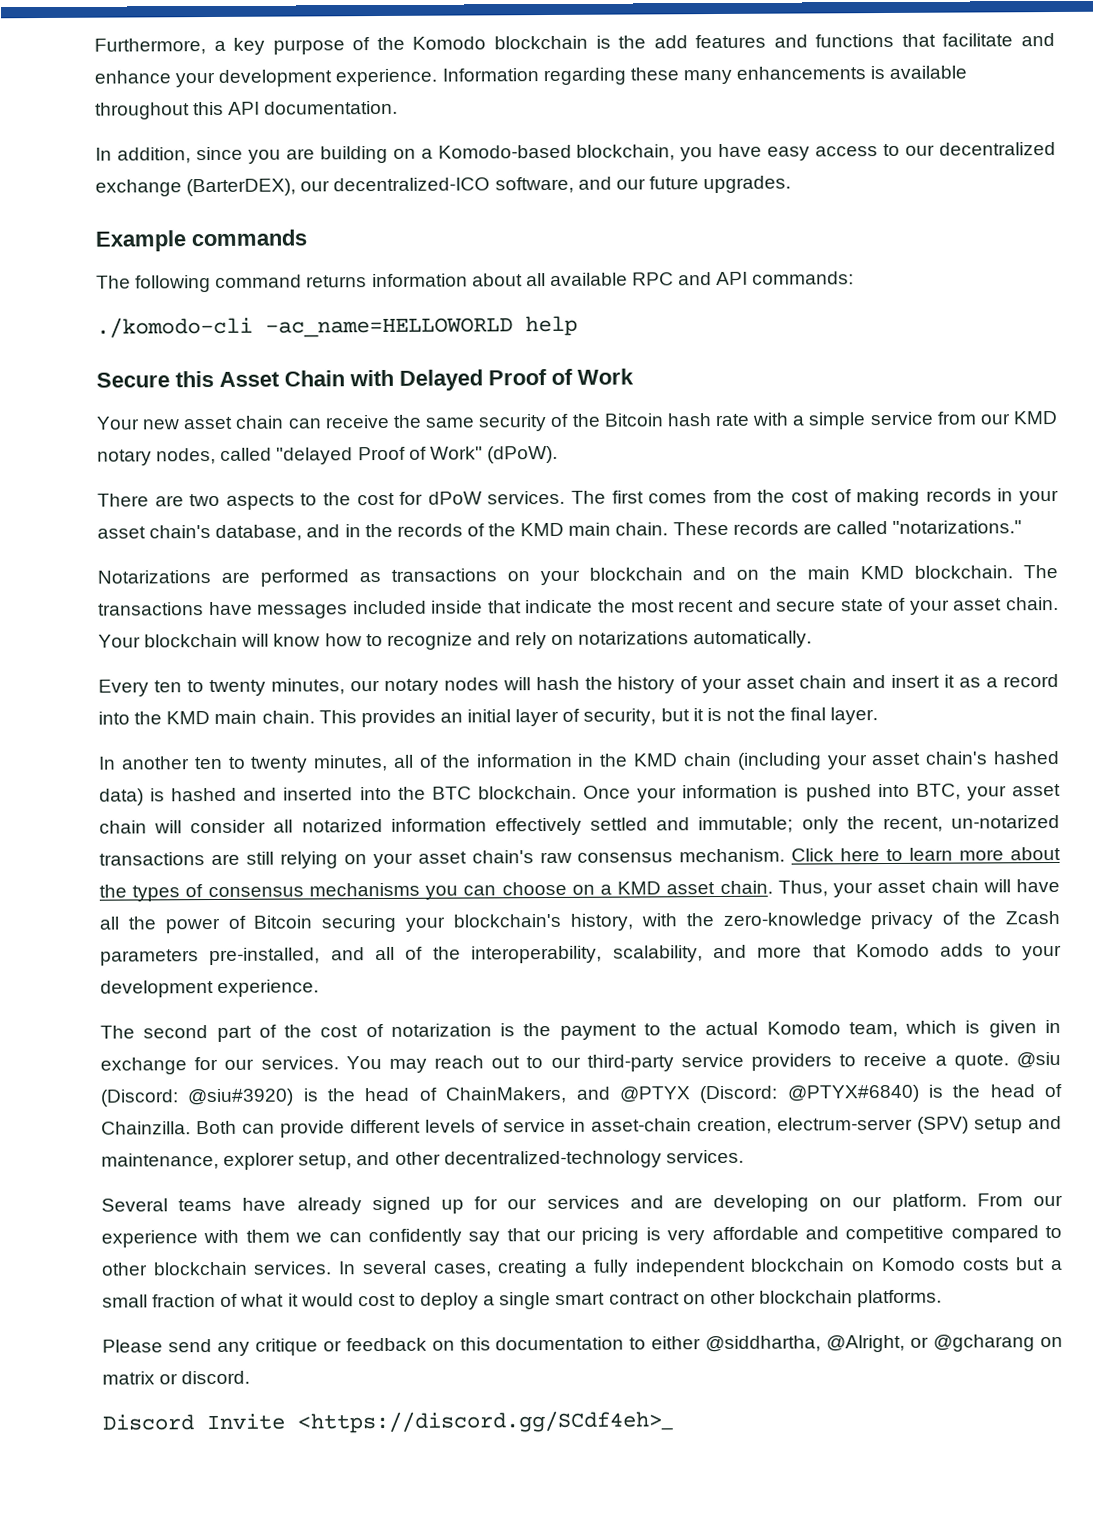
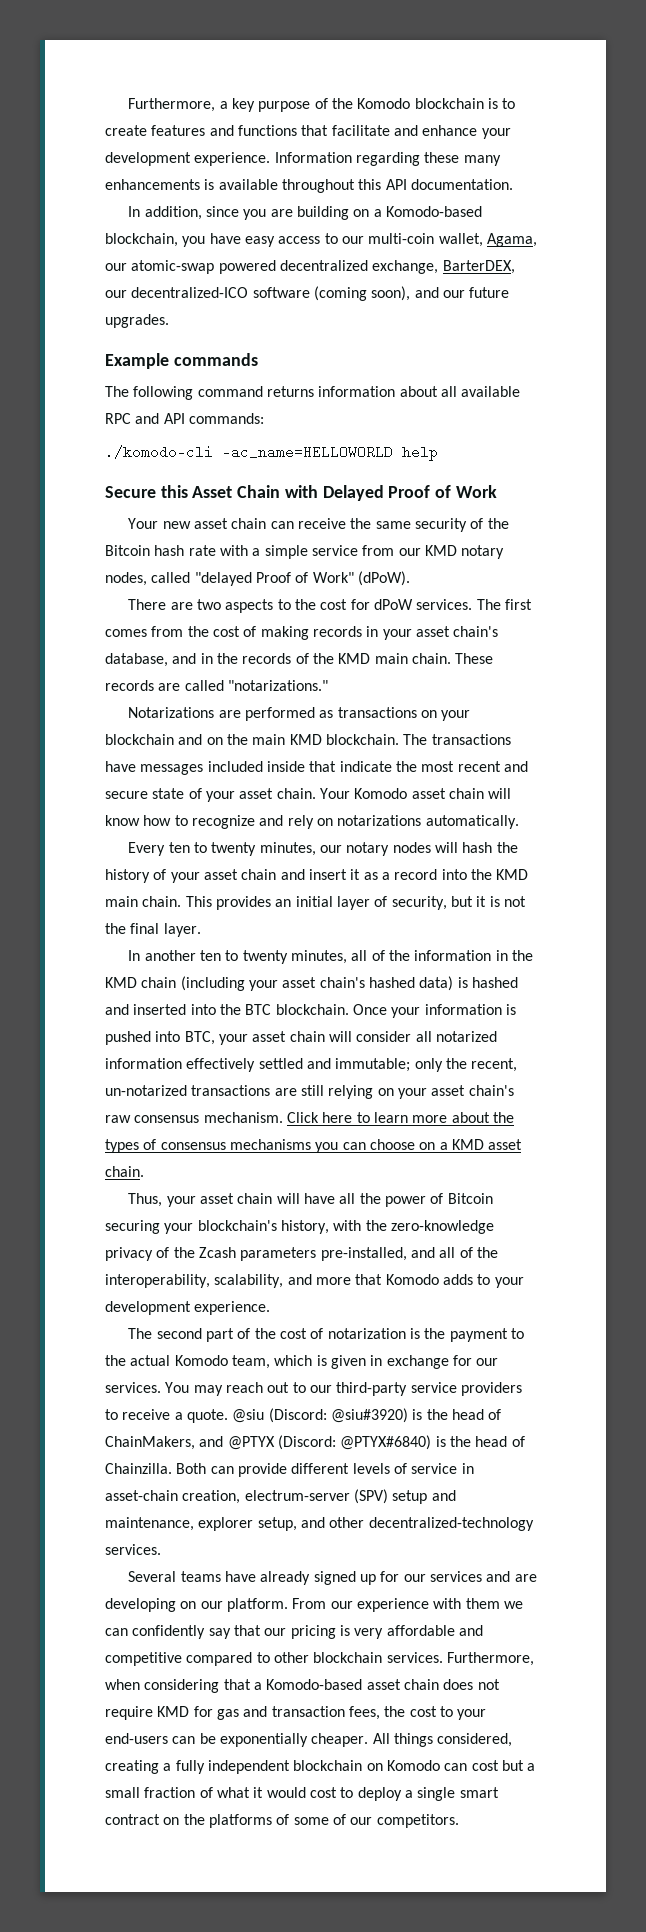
- Furthermore, a key purpose of the Komodo blockchain is the add features and functions that facilitate and enhance your development experience.
+ Furthermore, a key purpose of the Komodo blockchain is to create features and functions that facilitate and enhance your development experience.
- In addition, since you are building on a Komodo-based blockchain, you have easy access to our decentralized exchange (BarterDEX), our decentralized-ICO software, and our future upgrades.
+ In addition, since you are building on a Komodo-based blockchain, you have easy access to our multi-coin wallet, Agama, our atomic-swap powered decentralized exchange, BarterDEX, our decentralized-ICO software (coming soon), and our future upgrades.
- Your blockchain will know how to recognize and rely on notarizations automatically.
+ Your Komodo asset chain will know how to recognize and rely on notarizations automatically.
- Click here to learn more about the types of consensus mechanisms you can choose on a KMD asset chain. Thus, your asset chain will have all the power of Bitcoin securing your blockchain's history, with the zero-knowledge privacy of the Zcash parameters pre-installed, and all of the interoperability, scalability, and more that Komodo adds to your development experience.
+ Click here to learn more about the types of consensus mechanisms you can choose on a KMD asset chain.
+ Thus, your asset chain will have all the power of Bitcoin securing your blockchain's history, with the zero-knowledge privacy of the Zcash parameters pre-installed, and all of the interoperability, scalability, and more that Komodo adds to your development experience.
- In several cases, creating a fully independent blockchain on Komodo costs but a small fraction of what it would cost to deploy a single smart contract on other blockchain platforms.
- Please send any critique or feedback on this documentation to either @siddhartha, @Alright, or @gcharang on matrix or discord.
- Discord Invite <https://discord.gg/SCdf4eh>_
+ Furthermore, when considering that a Komodo-based asset chain does not require KMD for gas and transaction fees, the cost to your end-users can be exponentially cheaper. All things considered, creating a fully independent blockchain on Komodo can cost but a small fraction of what it would cost to deploy a single smart contract on the platforms of some of our competitors.

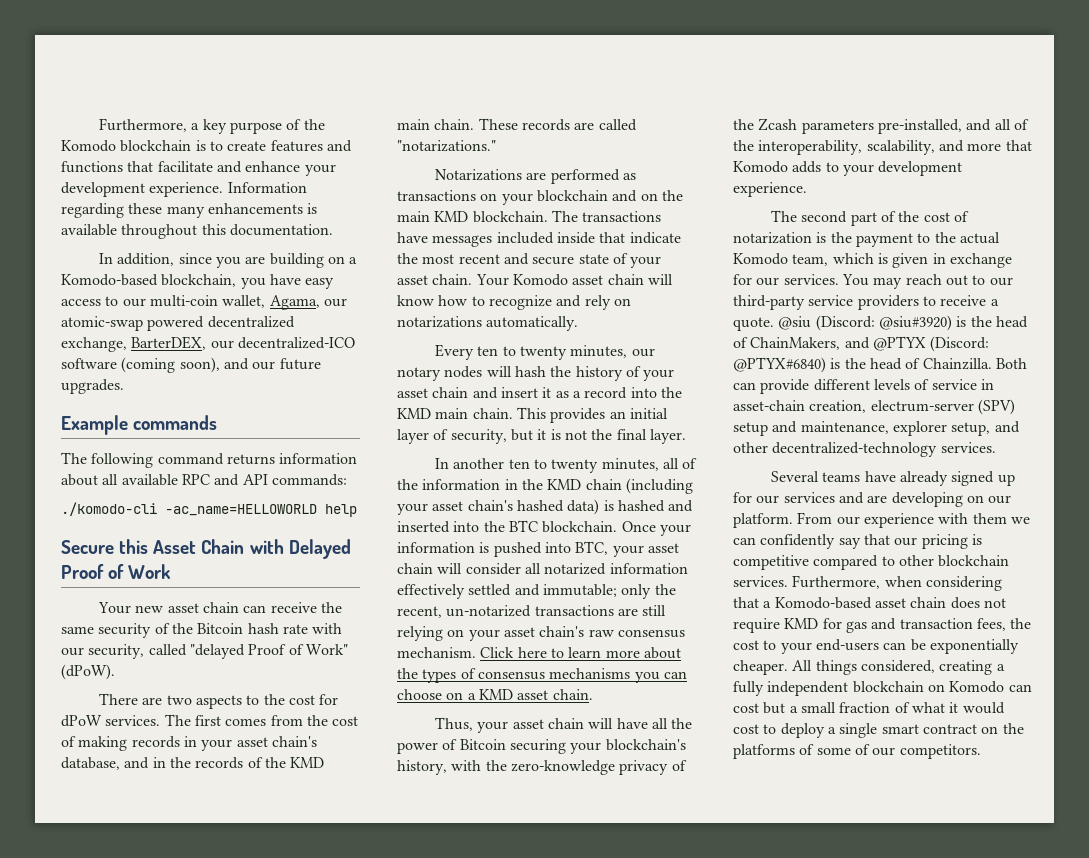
- Information regarding these many enhancements is available throughout this API documentation.
+ Information regarding these many enhancements is available throughout this documentation.
- Your new asset chain can receive the same security of the Bitcoin hash rate with a simple service from our KMD notary nodes, called "delayed Proof of Work" (dPoW).
+ Your new asset chain can receive the same security of the Bitcoin hash rate with our security, called "delayed Proof of Work" (dPoW).
- From our experience with them we can confidently say that our pricing is very affordable and competitive compared to other blockchain services.
+ From our experience with them we can confidently say that our pricing is competitive compared to other blockchain services.

